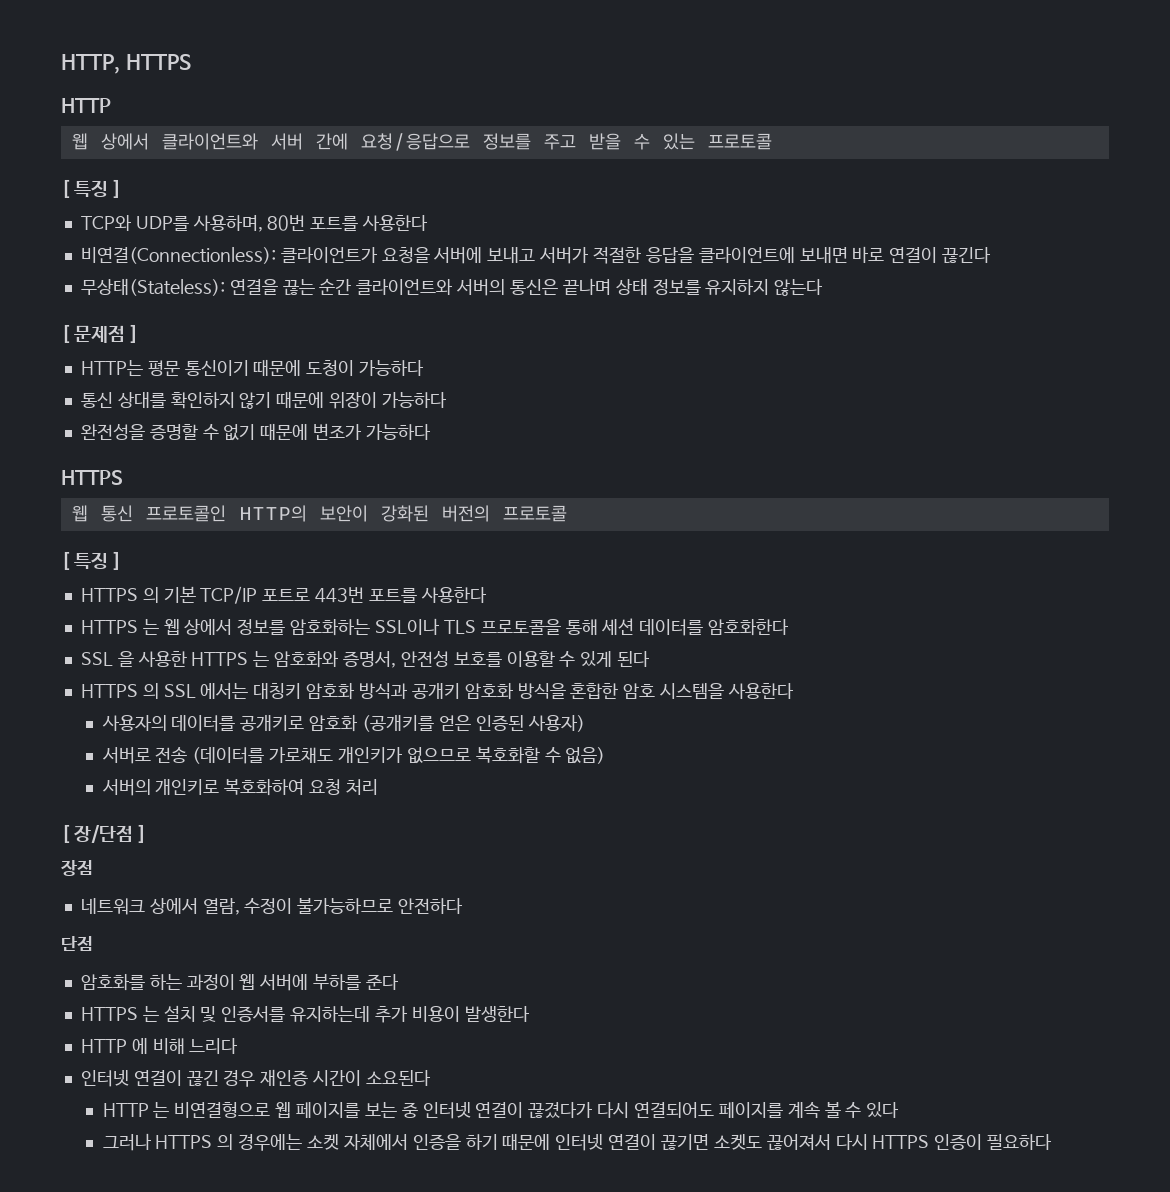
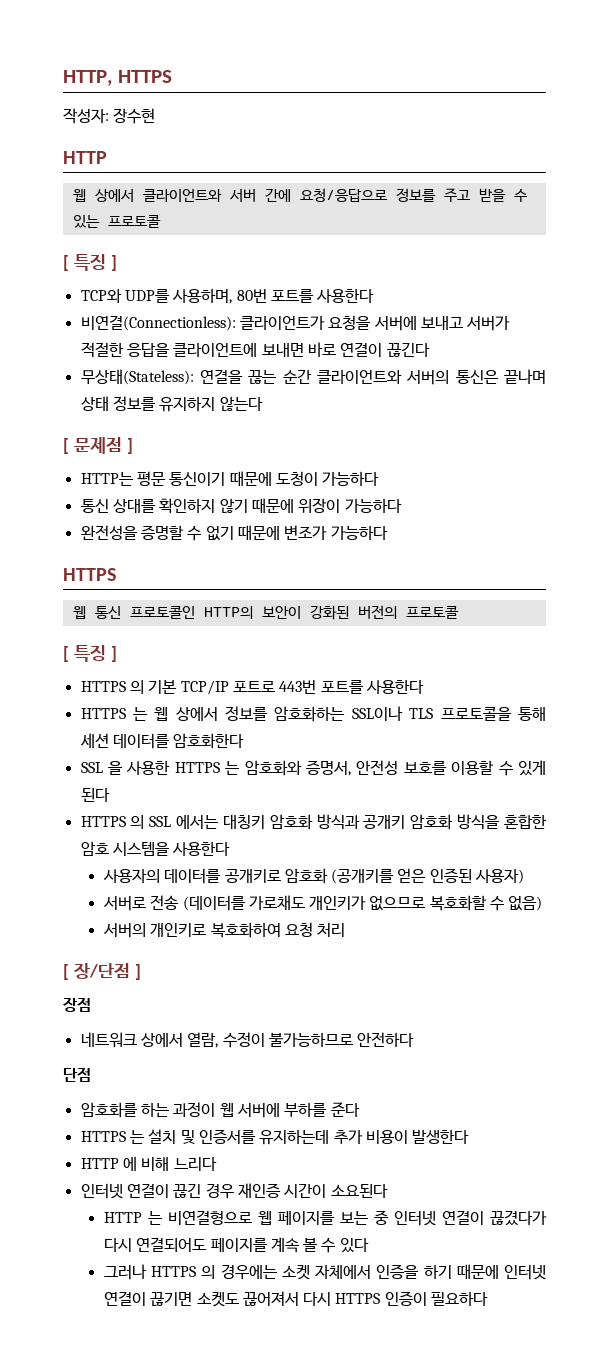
+ 작성자: 장수현

